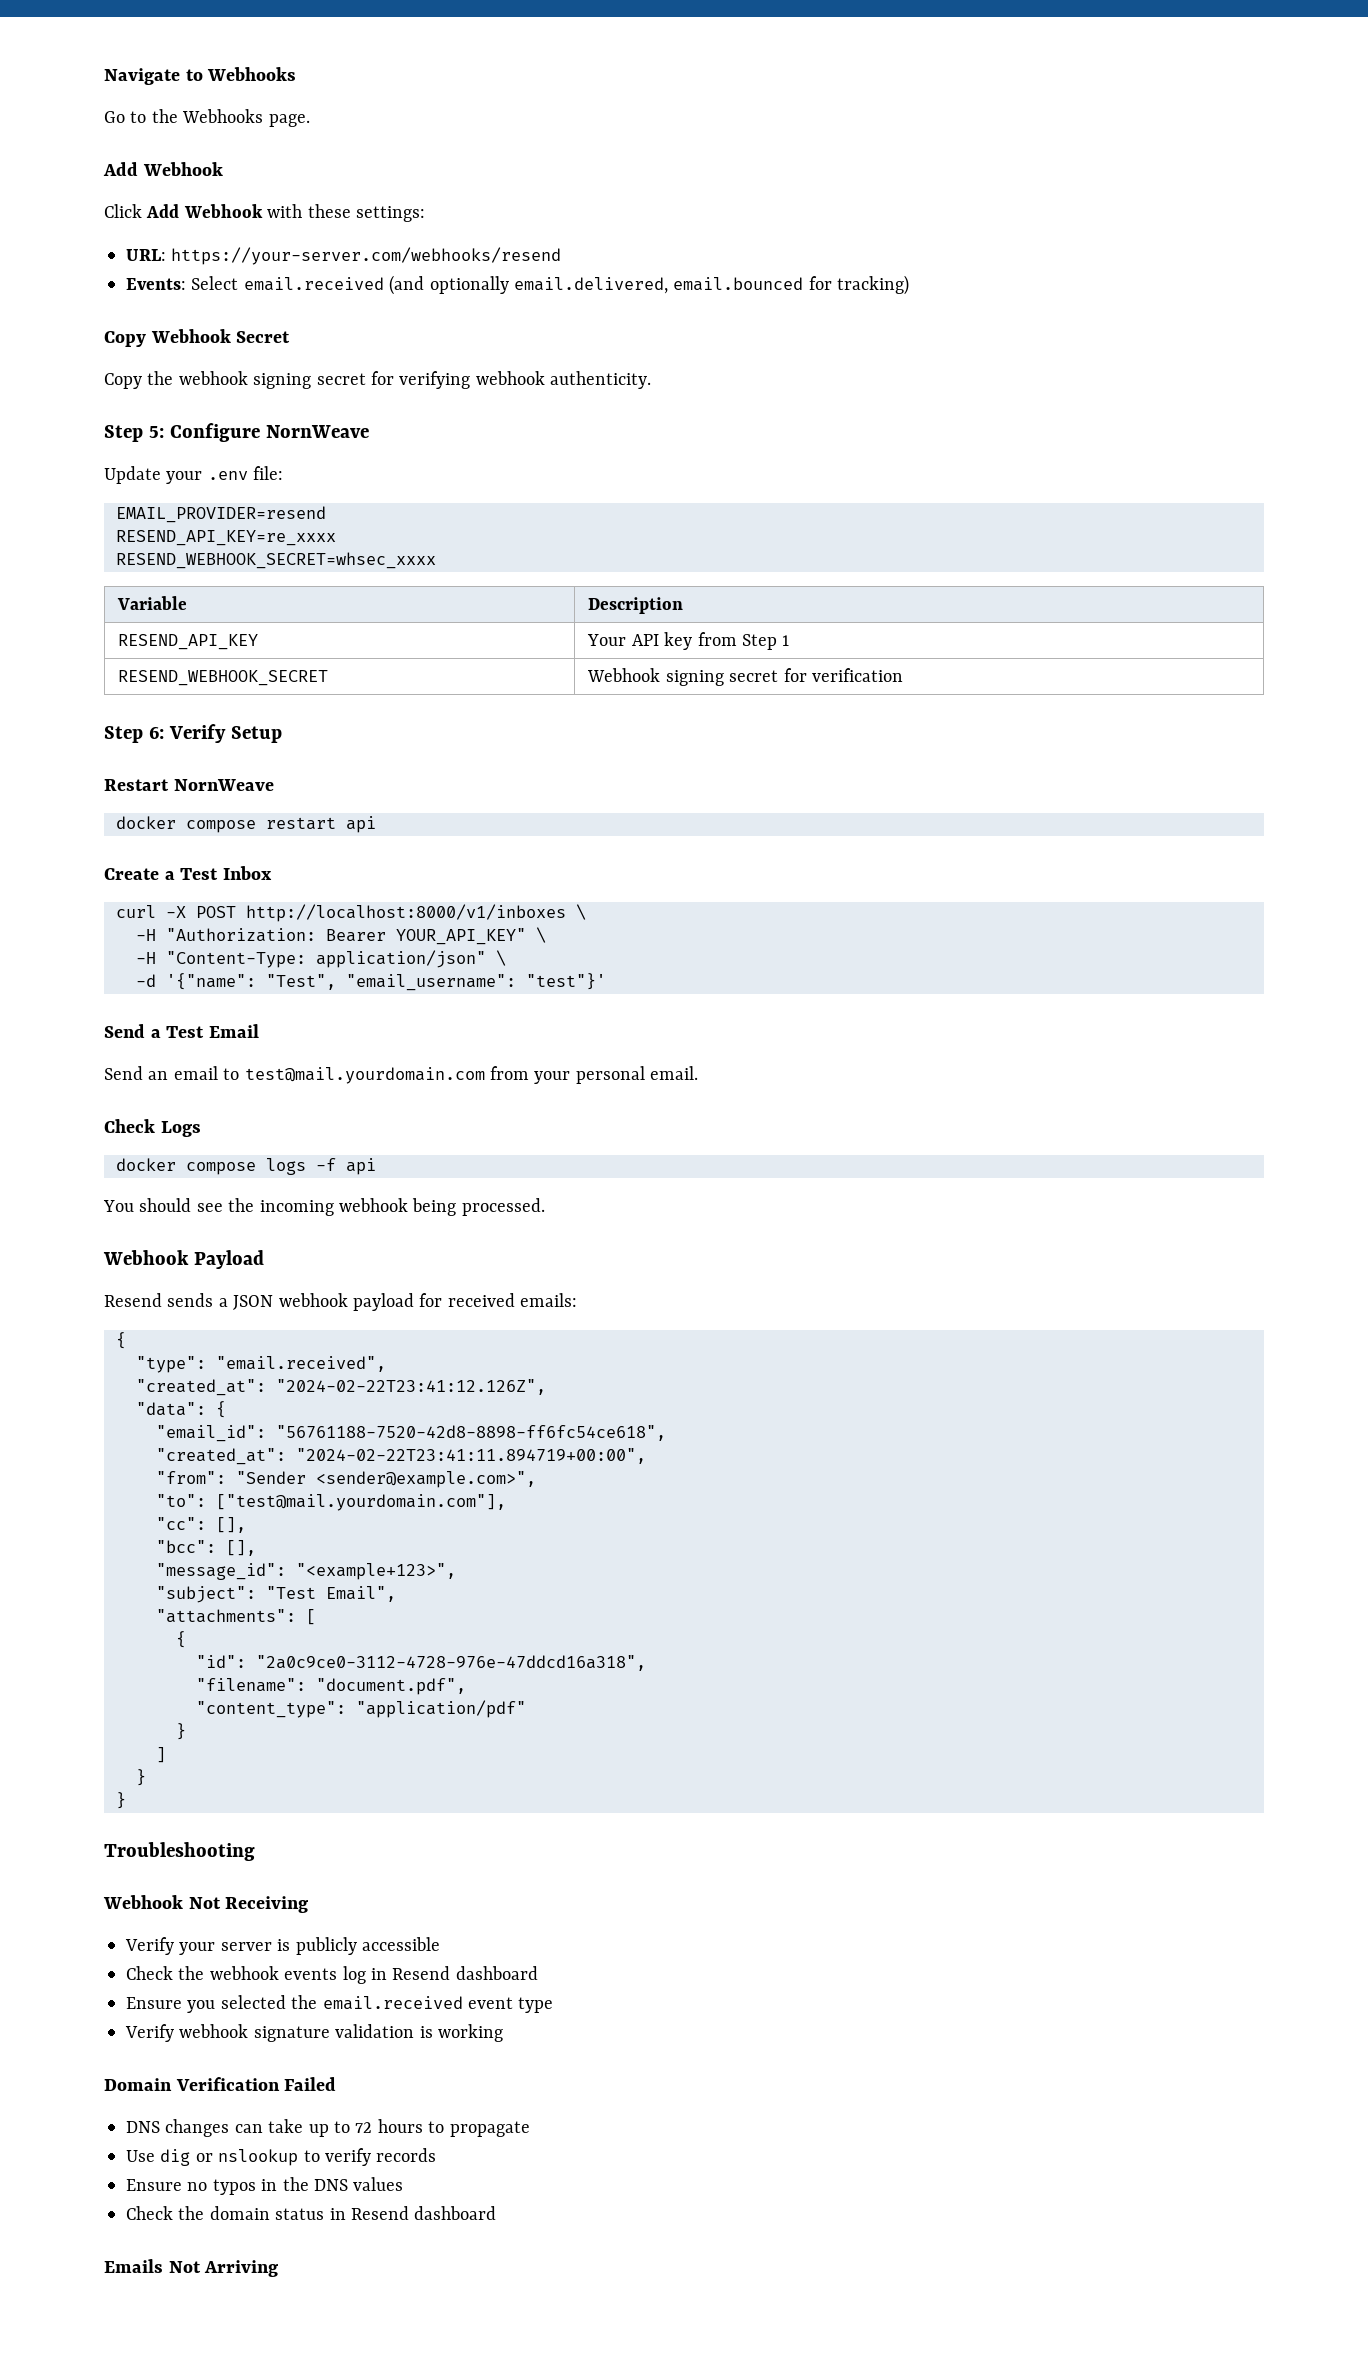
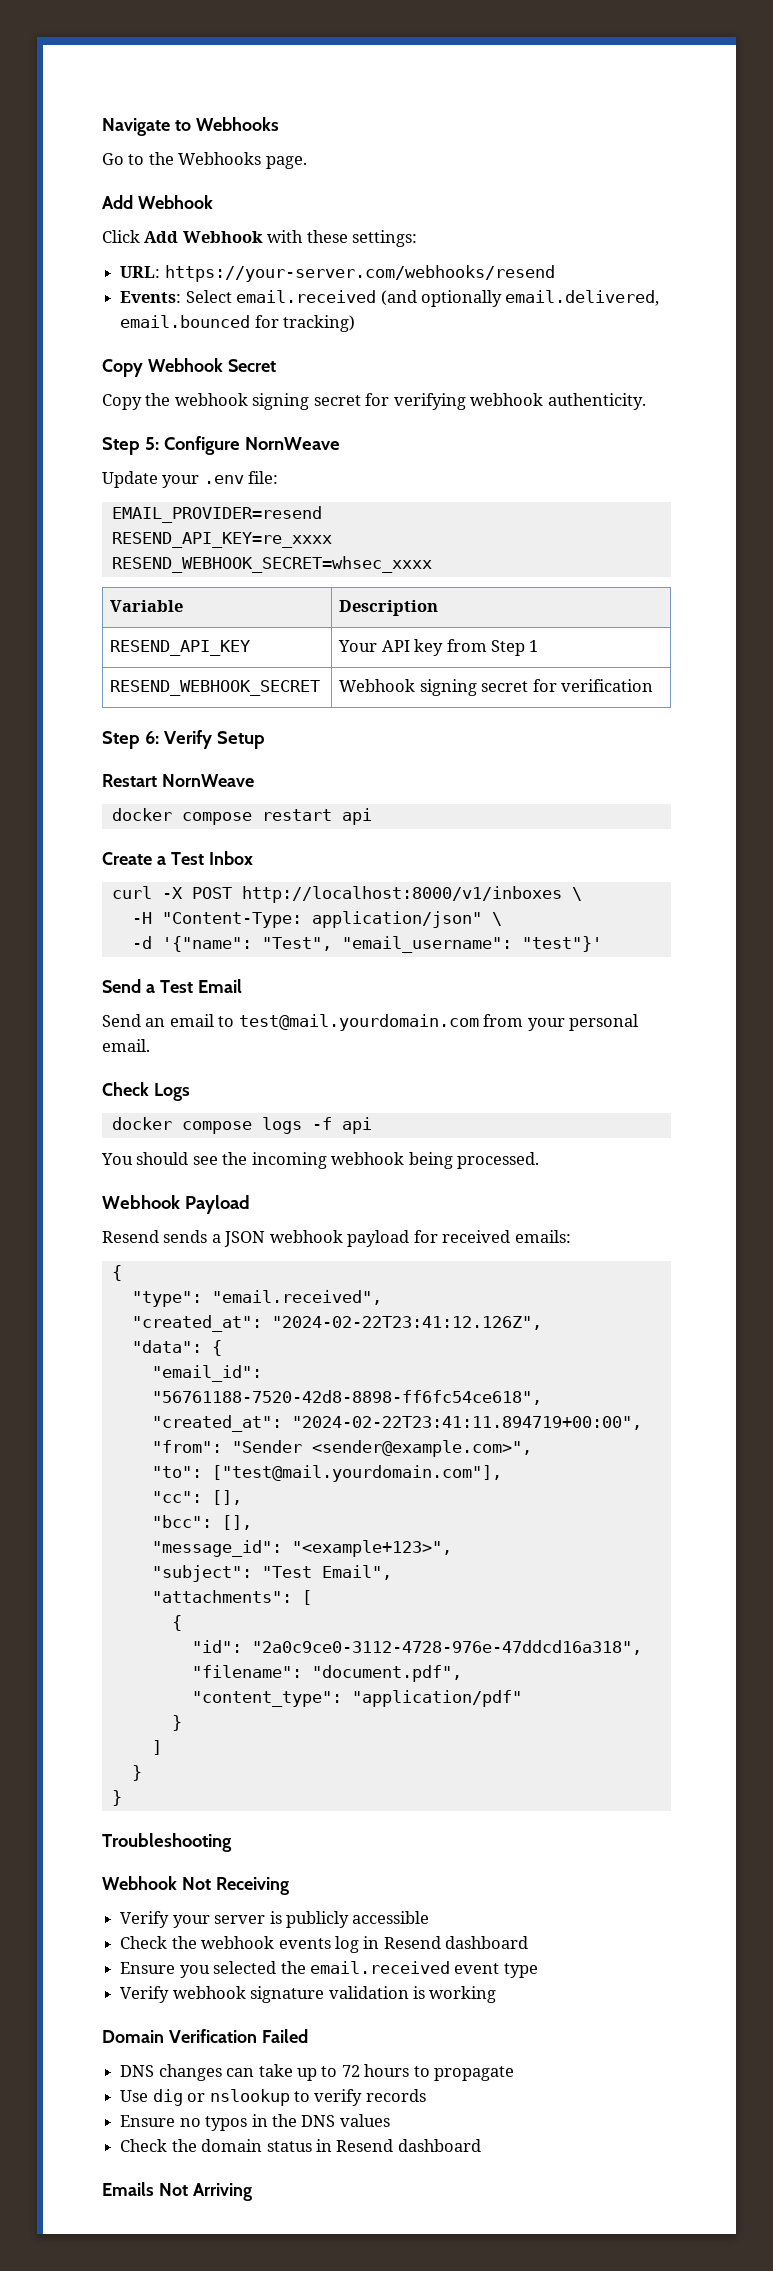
- -H "Authorization: Bearer YOUR_API_KEY" \

